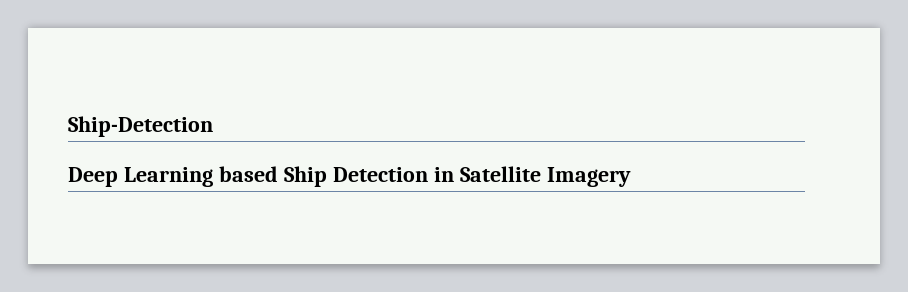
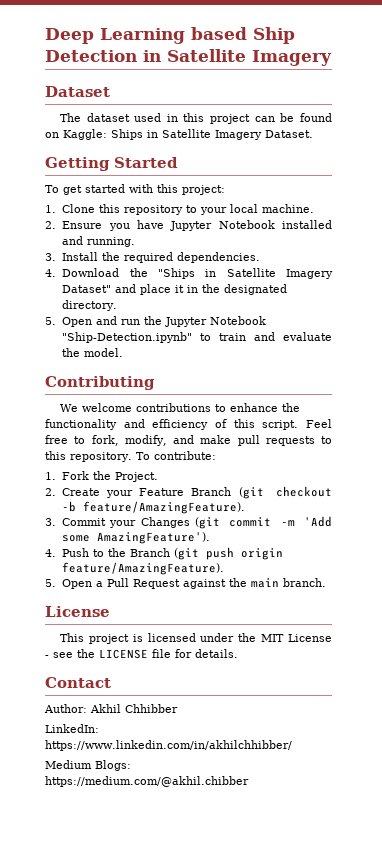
- Ship-Detection
+ Dataset
+ The dataset used in this project can be found on Kaggle: Ships in Satellite Imagery Dataset.
+ Getting Started
+ To get started with this project:
+ 1. Clone this repository to your local machine.
+ 2. Ensure you have Jupyter Notebook installed and running.
+ 3. Install the required dependencies.
+ 4. Download the "Ships in Satellite Imagery Dataset" and place it in the designated directory.
+ 5. Open and run the Jupyter Notebook "Ship-Detection.ipynb" to train and evaluate the model.
+ Contributing
+ We welcome contributions to enhance the functionality and efficiency of this script. Feel free to fork, modify, and make pull requests to this repository. To contribute:
+ 1. Fork the Project.
+ 2. Create your Feature Branch (git checkout -b feature/AmazingFeature).
+ 3. Commit your Changes (git commit -m 'Add some AmazingFeature').
+ 4. Push to the Branch (git push origin feature/AmazingFeature).
+ 5. Open a Pull Request against the main branch.
+ License
+ This project is licensed under the MIT License - see the LICENSE file for details.
+ Contact
+ Author: Akhil Chhibber
+ LinkedIn: https://www.linkedin.com/in/akhilchhibber/
+ Medium Blogs: https://medium.com/@akhil.chibber

